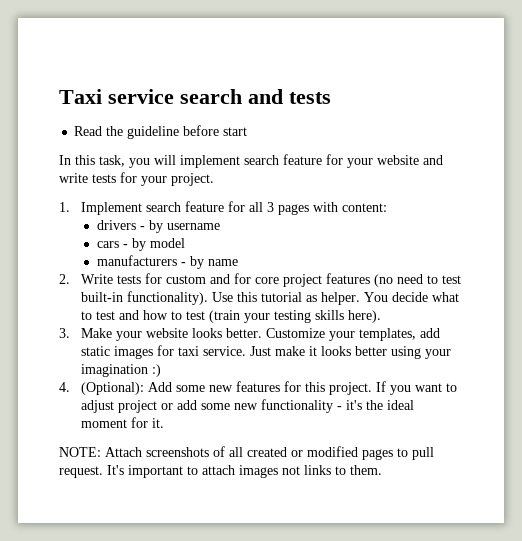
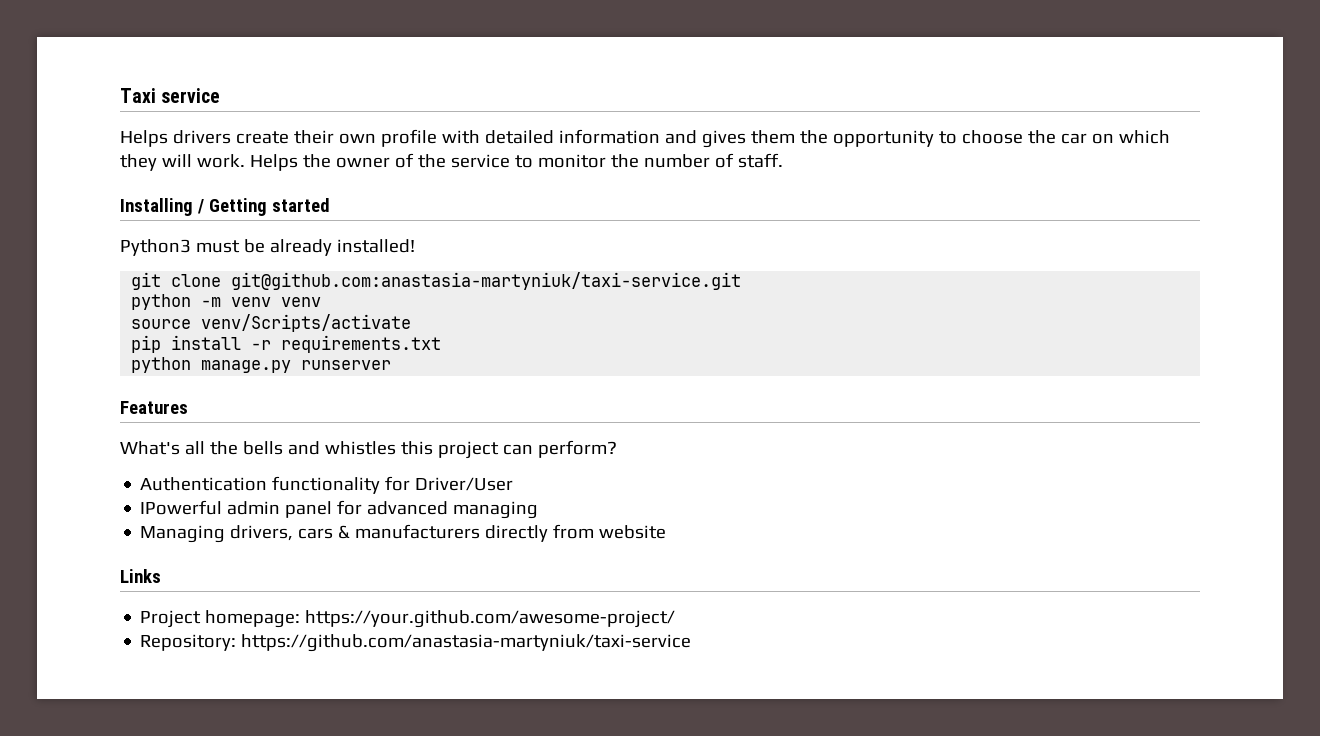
- Taxi service search and tests
- Read the guideline before start
- In this task, you will implement search feature for your website and write tests for your project.
- 1. Implement search feature for all 3 pages with content:
- drivers - by username
- cars - by model
- manufacturers - by name
- 2. Write tests for custom and for core project features (no need to test built-in functionality). Use this tutorial as helper. You decide what to test and how to test (train your testing skills here).
- 3. Make your website looks better. Customize your templates, add static images for taxi service. Just make it looks better using your imagination :)
- 4. (Optional): Add some new features for this project. If you want to adjust project or add some new functionality - it's the ideal moment for it.
- NOTE: Attach screenshots of all created or modified pages to pull request. It's important to attach images not links to them.
+ Taxi service
+ Helps drivers create their own profile with detailed information and gives them the opportunity to choose the car on which they will work. Helps the owner of the service to monitor the number of staff.
+ Installing / Getting started
+ Python3 must be already installed!
+ git clone git@github.com:anastasia-martyniuk/taxi-service.git
+ python -m venv venv
+ source venv/Scripts/activate
+ pip install -r requirements.txt
+ python manage.py runserver
+ Features
+ What's all the bells and whistles this project can perform?
+ Authentication functionality for Driver/User
+ IPowerful admin panel for advanced managing
+ Managing drivers, cars & manufacturers directly from website
+ Links
+ Project homepage: https://your.github.com/awesome-project/
+ Repository: https://github.com/anastasia-martyniuk/taxi-service

